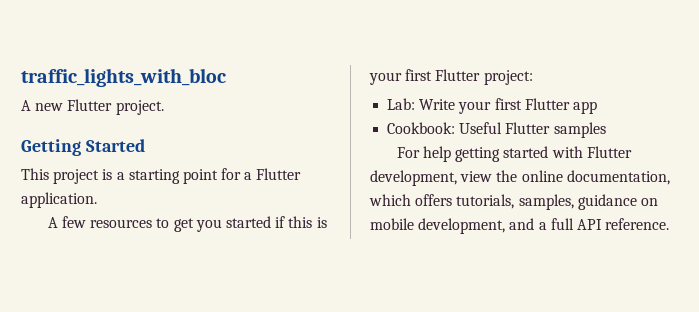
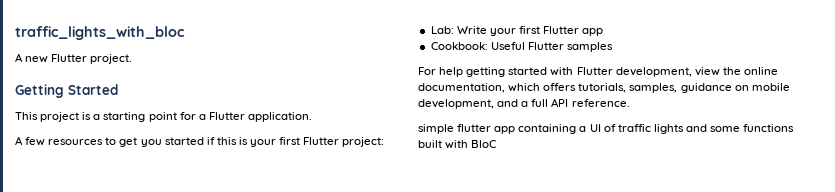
+ simple flutter app containing a UI of traffic lights and some functions built with BloC

